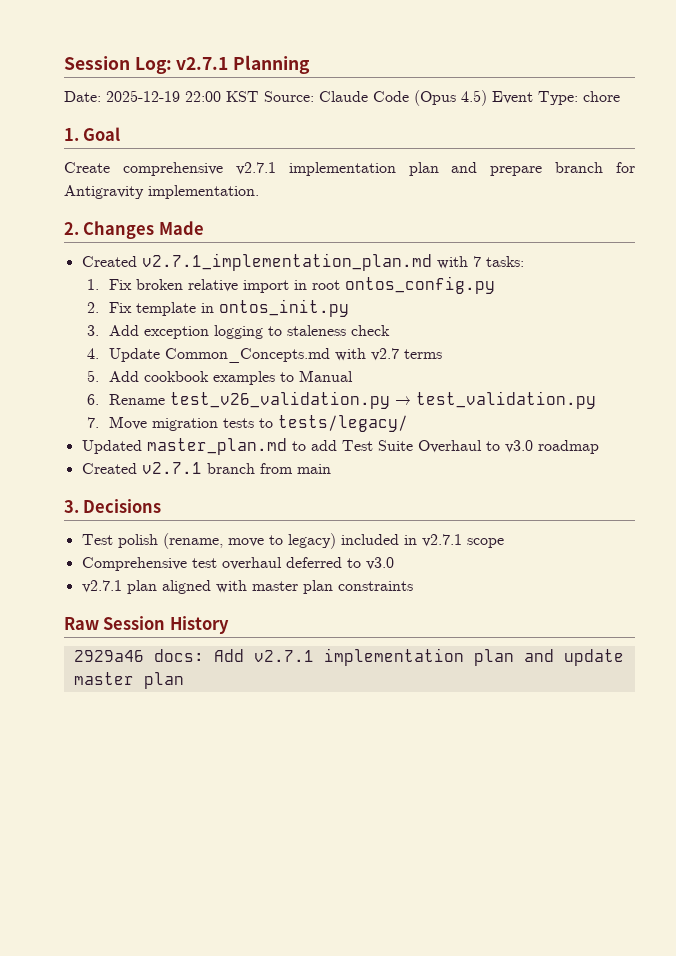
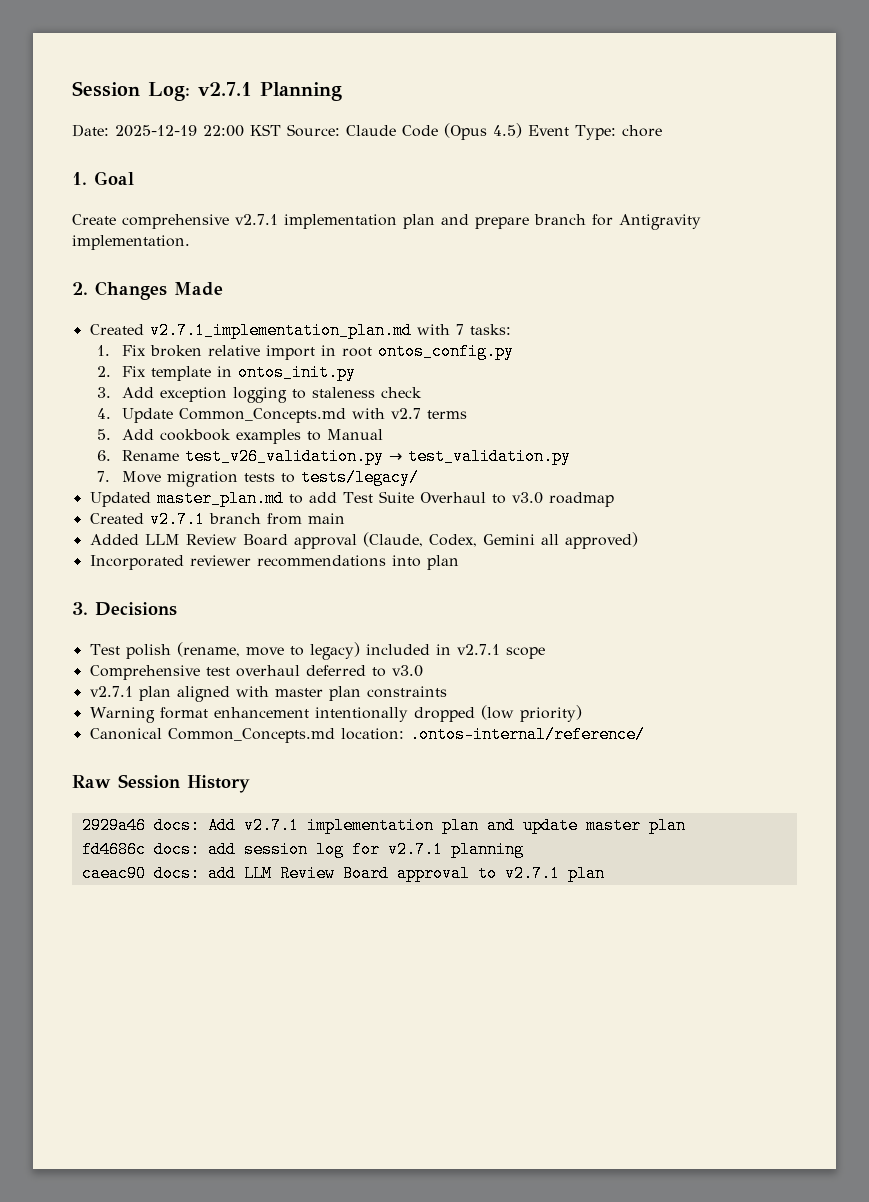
+ Added LLM Review Board approval (Claude, Codex, Gemini all approved)
+ Incorporated reviewer recommendations into plan
+ Warning format enhancement intentionally dropped (low priority)
+ Canonical Common_Concepts.md location: .ontos-internal/reference/
+ fd4686c docs: add session log for v2.7.1 planning
+ caeac90 docs: add LLM Review Board approval to v2.7.1 plan

